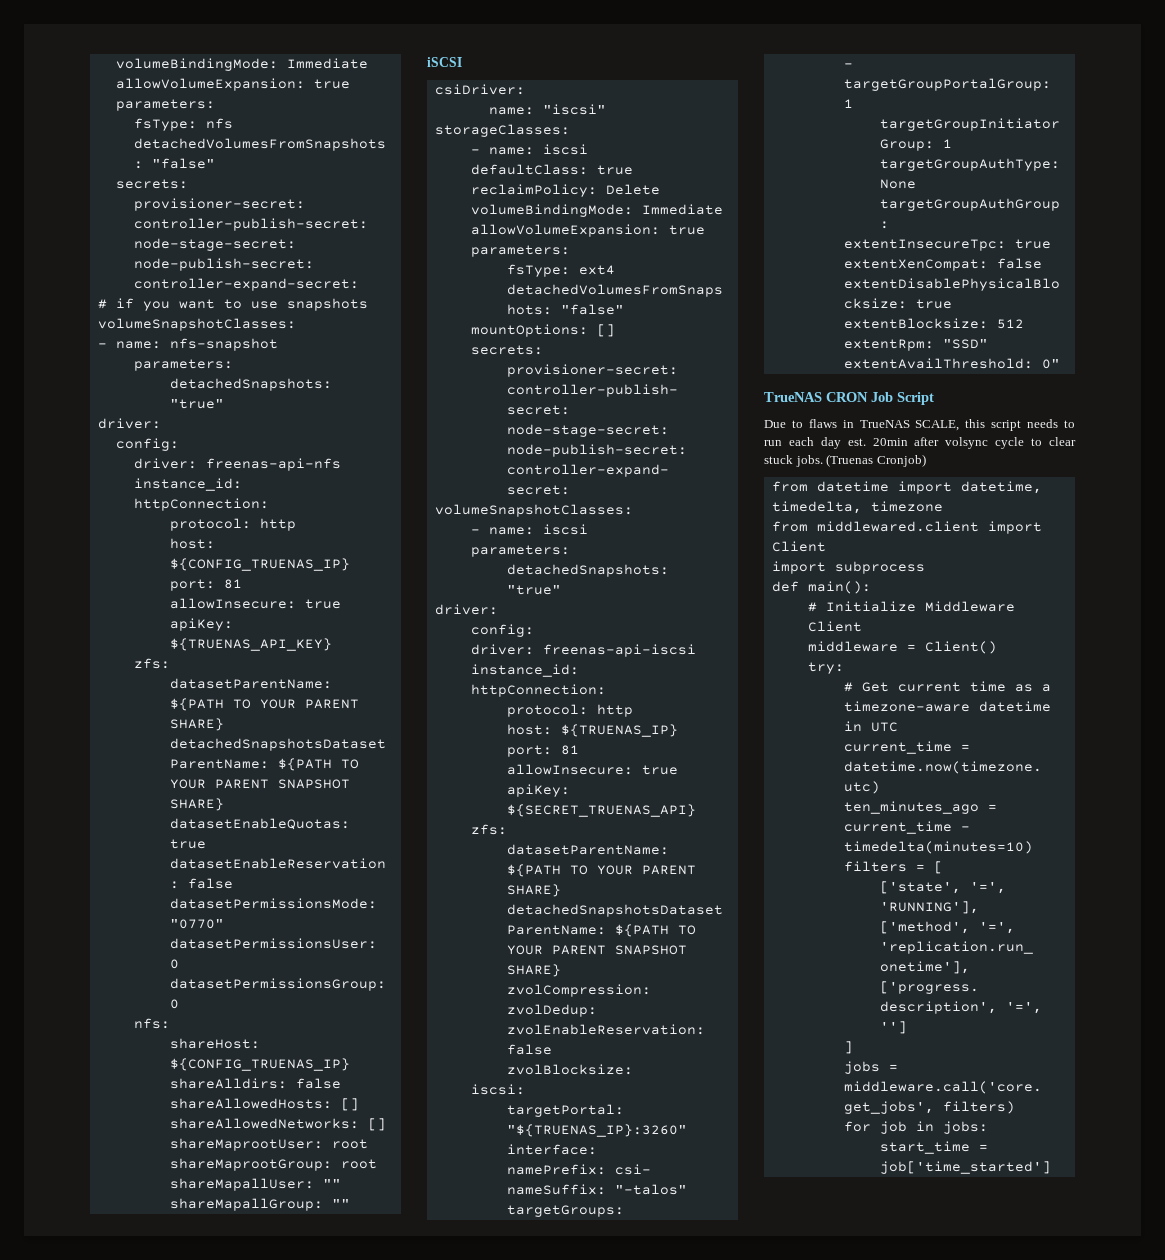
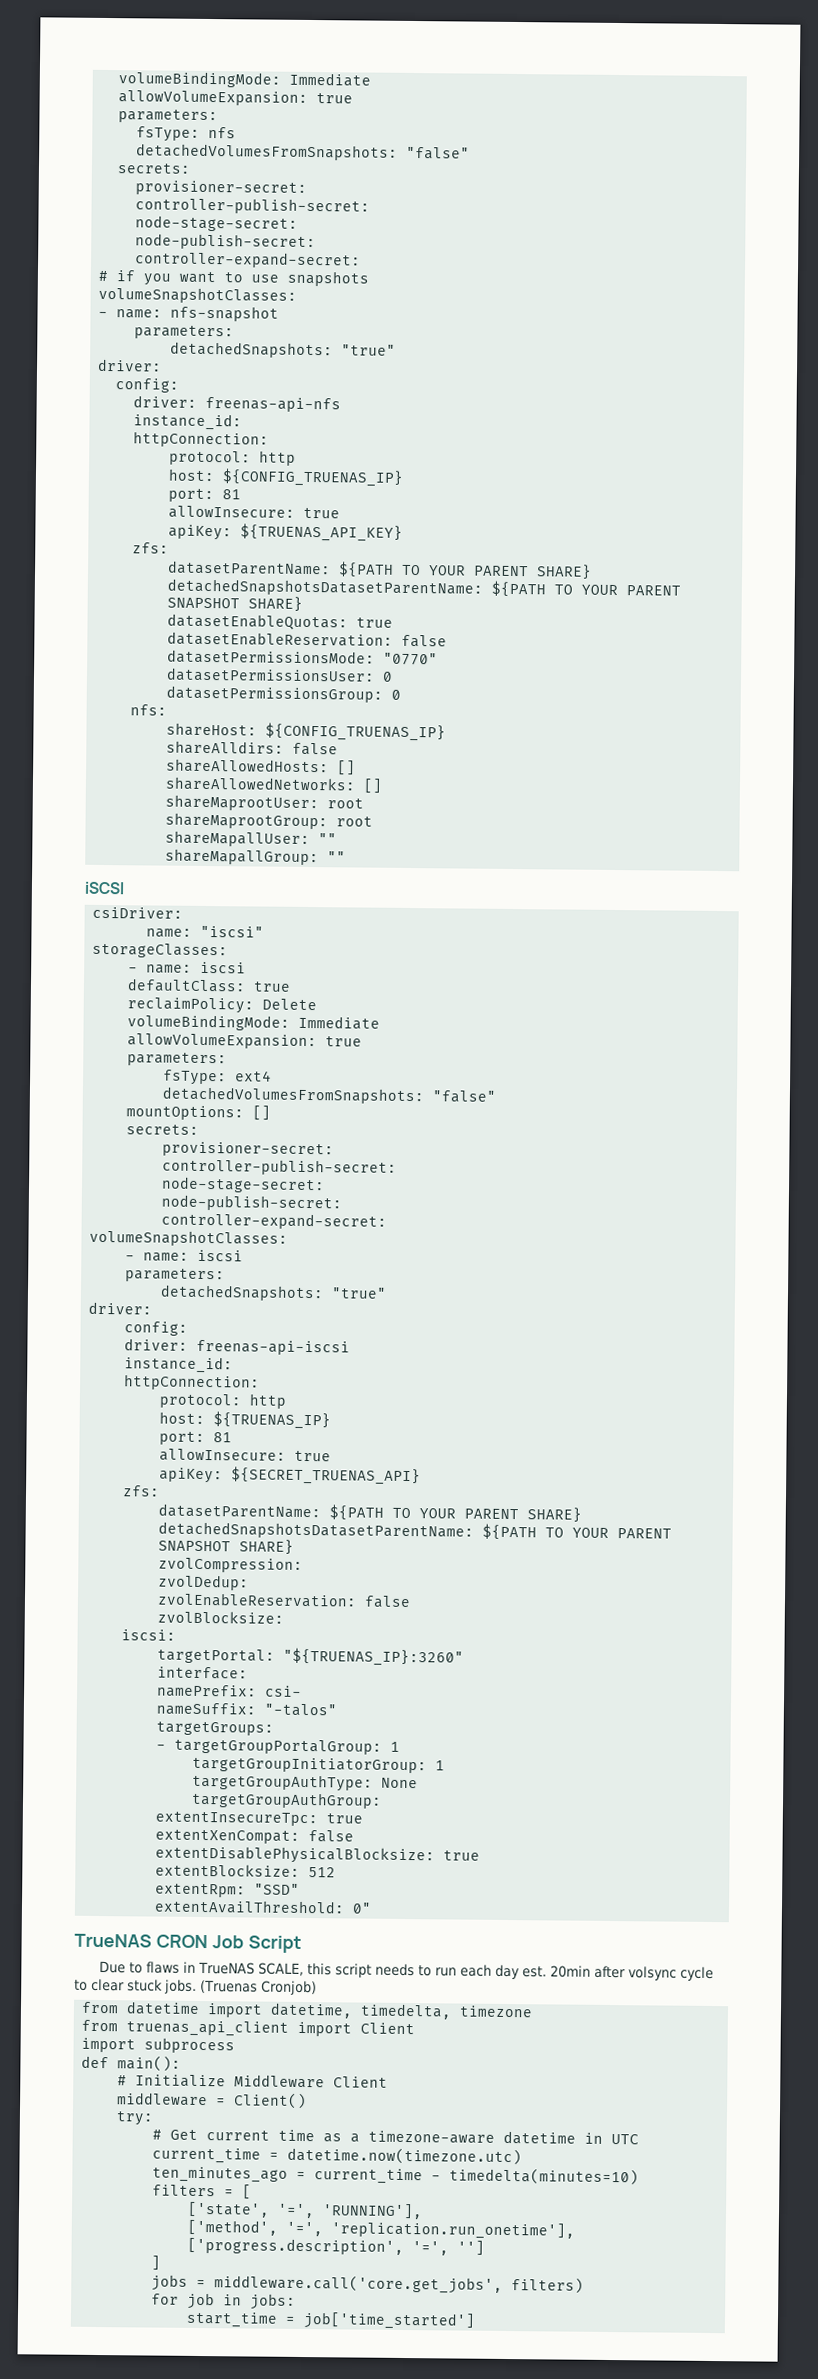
- from middlewared.client import Client
+ from truenas_api_client import Client

